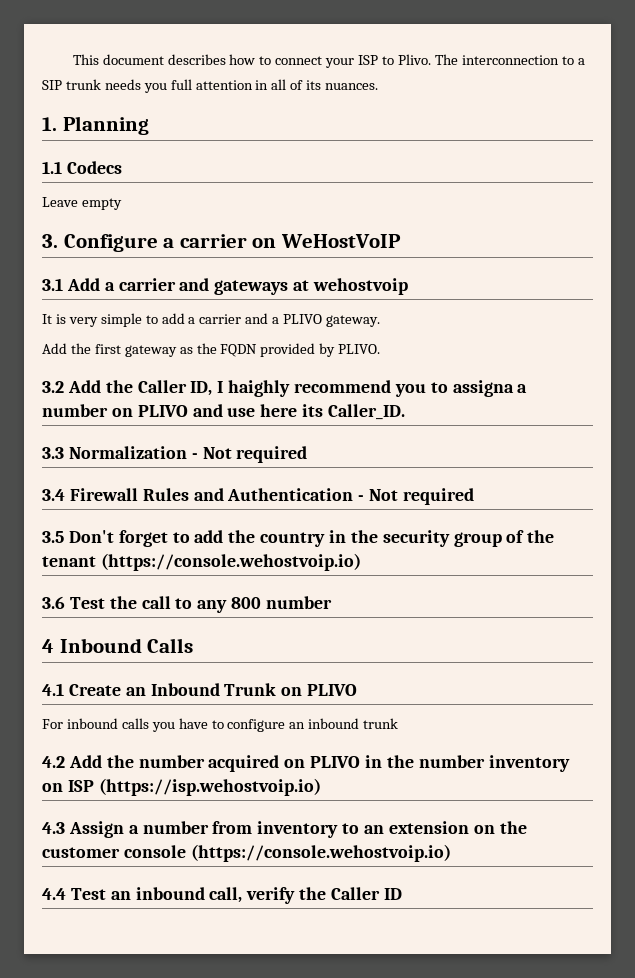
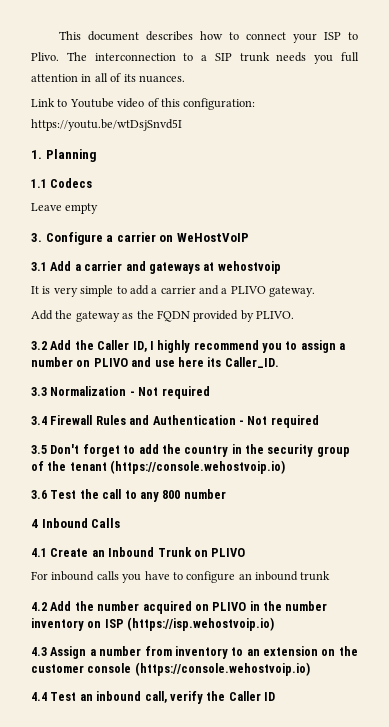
+ Link to Youtube video of this configuration: https://youtu.be/wtDsjSnvd5I
- Add the first gateway as the FQDN provided by PLIVO.
+ Add the gateway as the FQDN provided by PLIVO.
- 3.2 Add the Caller ID, I haighly recommend you to assigna a number on PLIVO and use here its Caller_ID.
+ 3.2 Add the Caller ID, I highly recommend you to assign a number on PLIVO and use here its Caller_ID.

